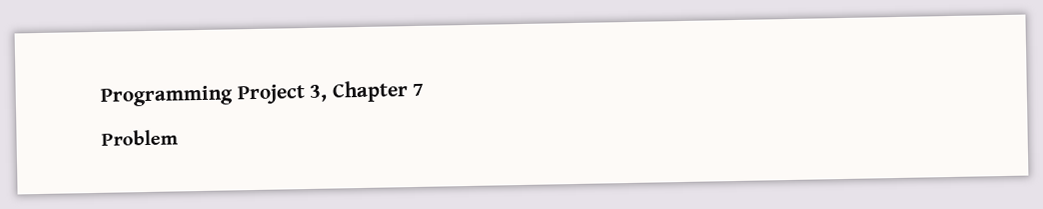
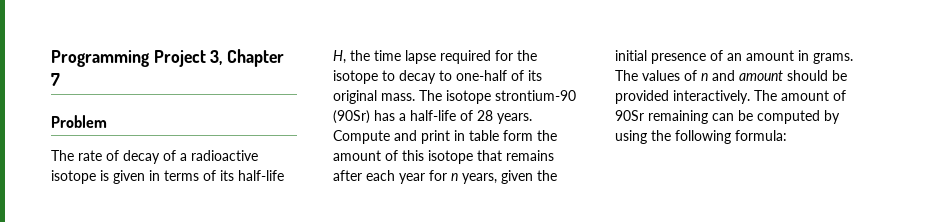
+ The rate of decay of a radioactive isotope is given in terms of its half-life H, the time lapse required for the isotope to decay to one-half of its original mass. The isotope strontium-90 (90Sr) has a half-life of 28 years. Compute and print in table form the amount of this isotope that remains after each year for n years, given the initial presence of an amount in grams. The values of n and amount should be provided interactively. The amount of 90Sr remaining can be computed by using the following formula:

